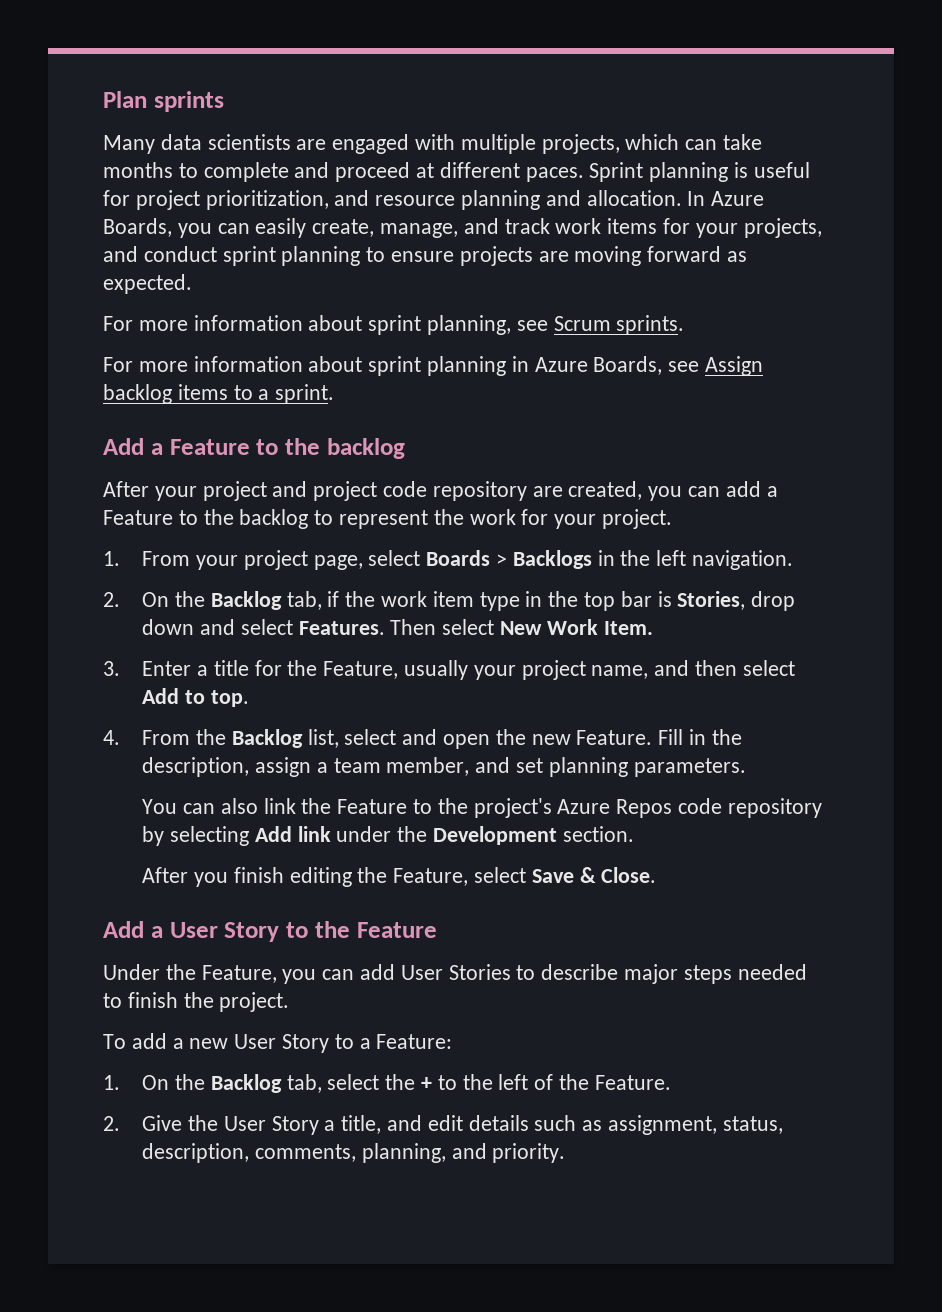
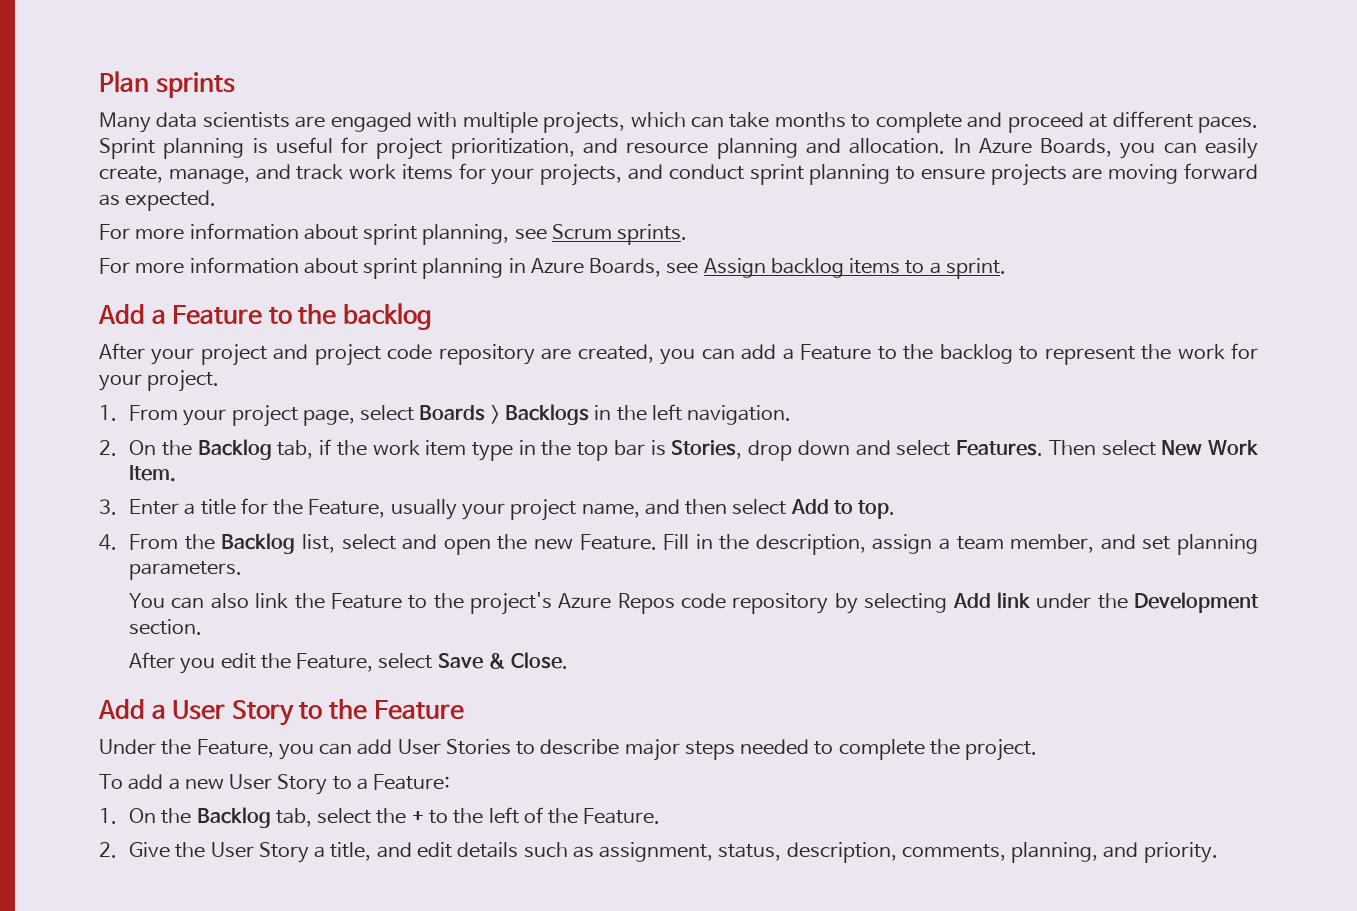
- After you finish editing the Feature, select Save & Close.
+ After you edit the Feature, select Save & Close.
- Under the Feature, you can add User Stories to describe major steps needed to finish the project.
+ Under the Feature, you can add User Stories to describe major steps needed to complete the project.

